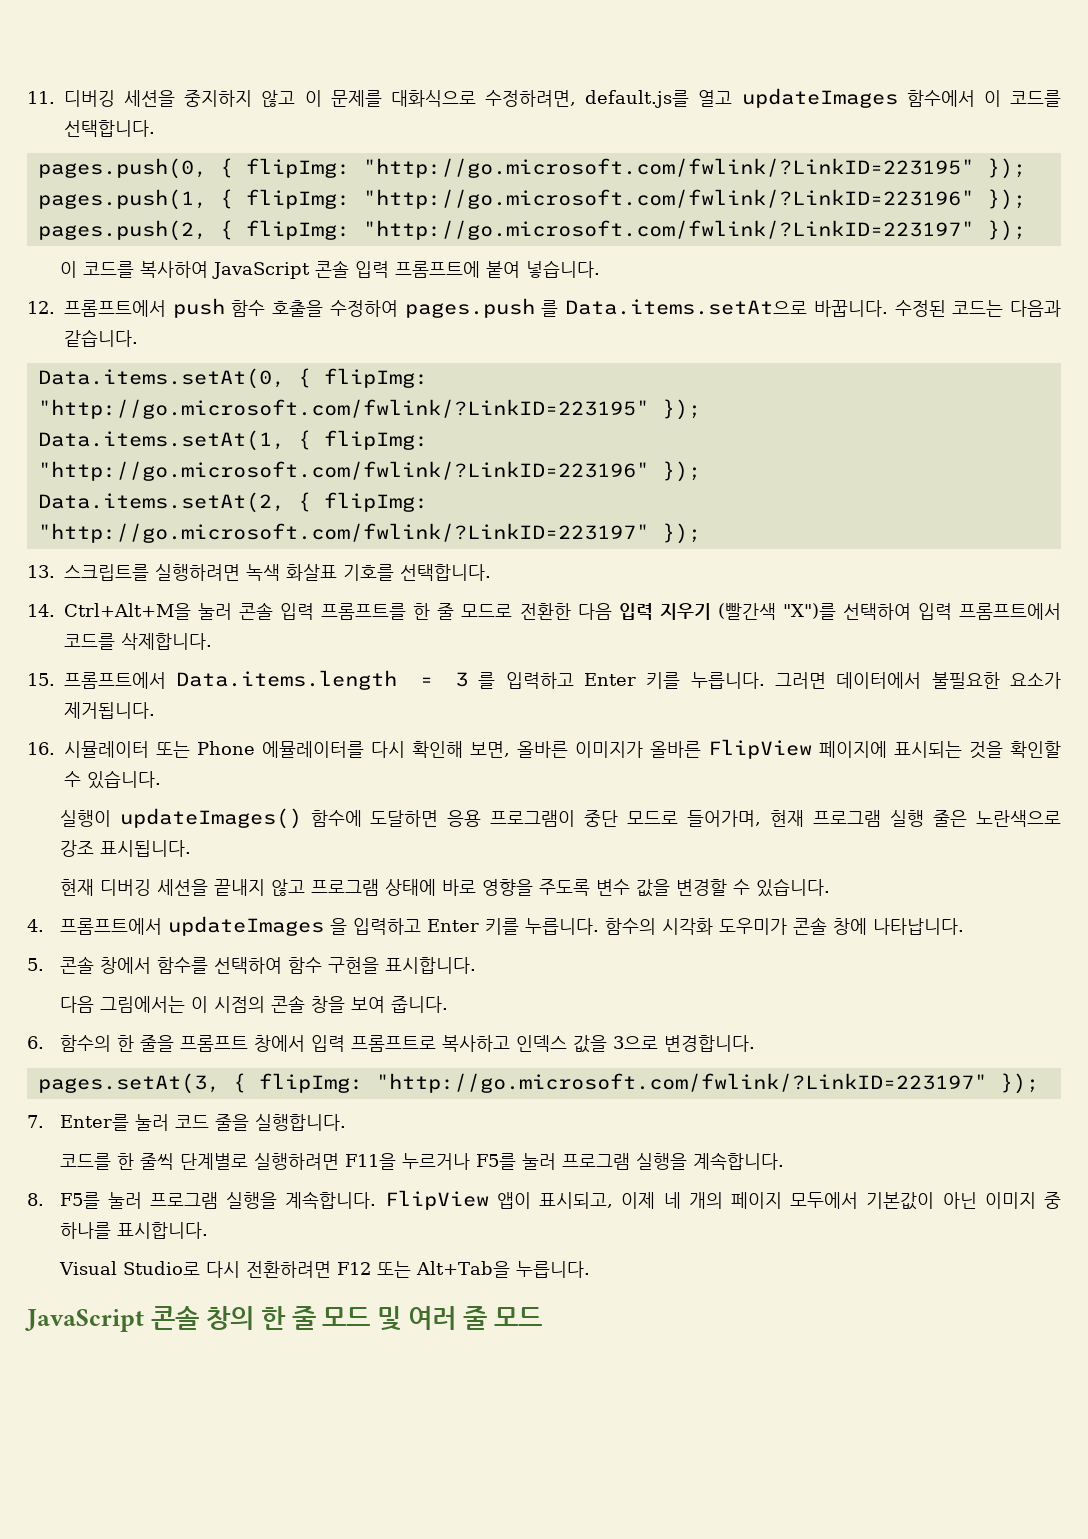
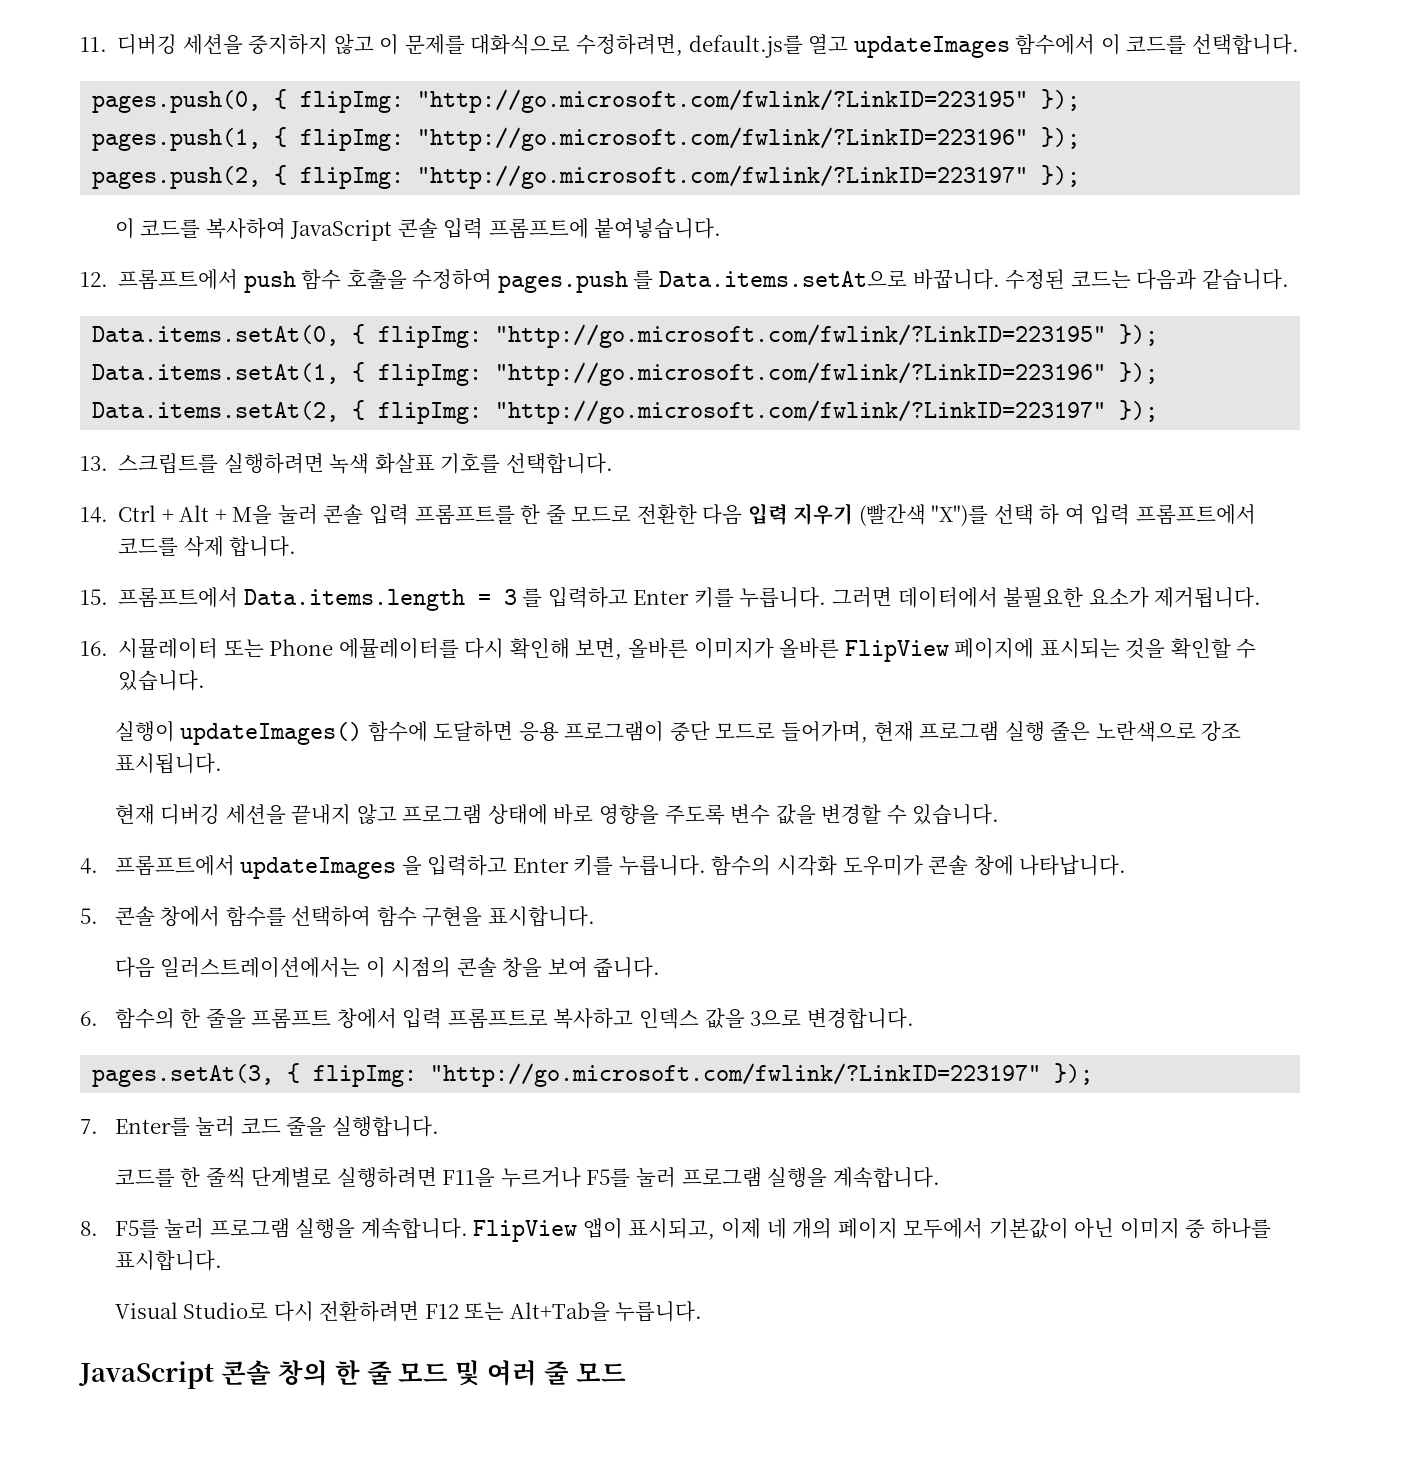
- 이 코드를 복사하여 JavaScript 콘솔 입력 프롬프트에 붙여 넣습니다.
+ 이 코드를 복사하여 JavaScript 콘솔 입력 프롬프트에 붙여넣습니다.
- 14. Ctrl+Alt+M을 눌러 콘솔 입력 프롬프트를 한 줄 모드로 전환한 다음 입력 지우기 (빨간색 "X")를 선택하여 입력 프롬프트에서 코드를 삭제합니다.
+ 14. Ctrl + Alt + M을 눌러 콘솔 입력 프롬프트를 한 줄 모드로 전환한 다음 입력 지우기 (빨간색 "X")를 선택 하 여 입력 프롬프트에서 코드를 삭제 합니다.
- 다음 그림에서는 이 시점의 콘솔 창을 보여 줍니다.
+ 다음 일러스트레이션에서는 이 시점의 콘솔 창을 보여 줍니다.

